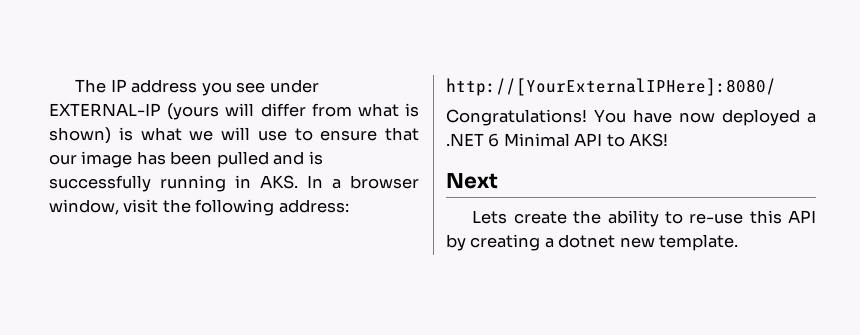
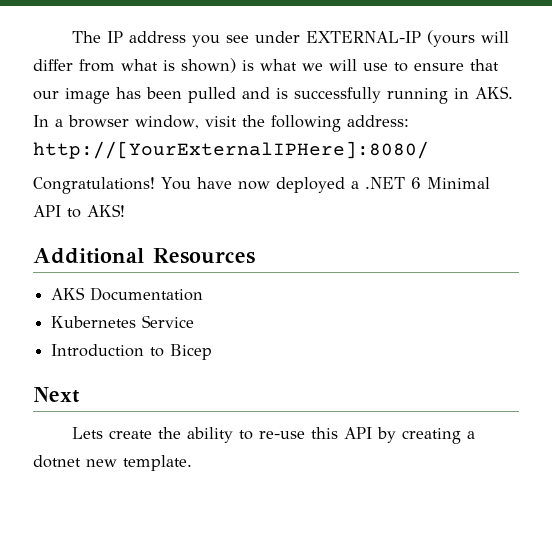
+ Additional Resources
+ AKS Documentation
+ Kubernetes Service
+ Introduction to Bicep

